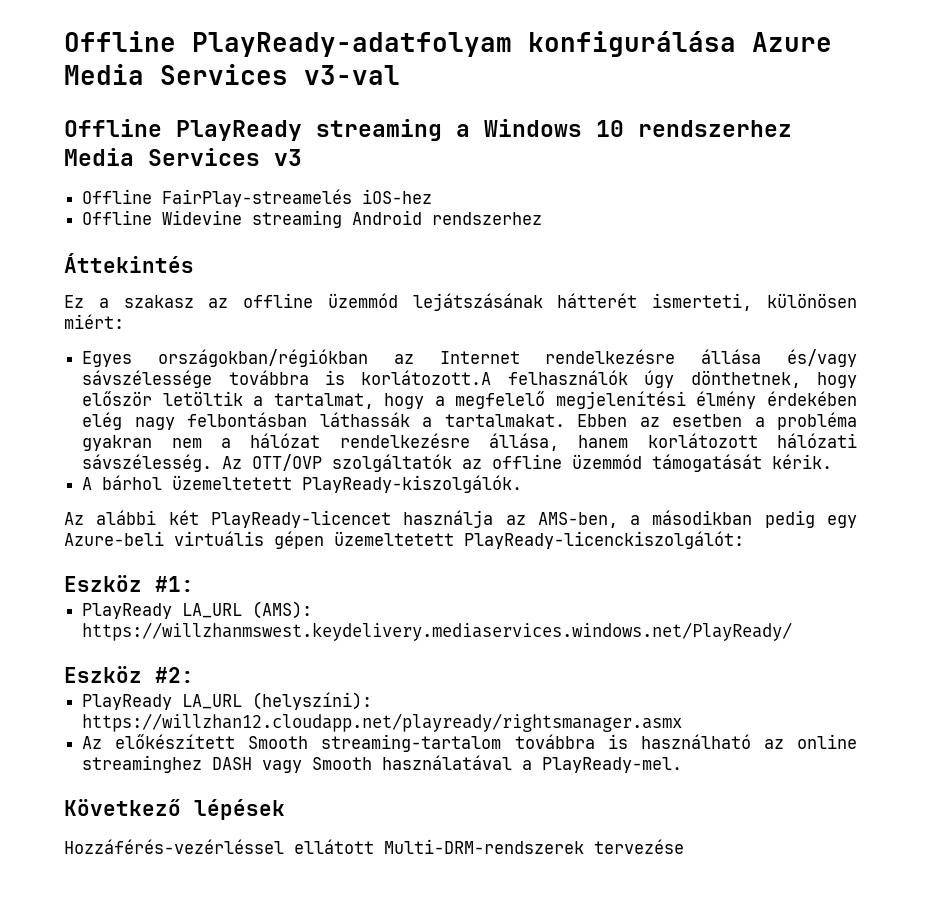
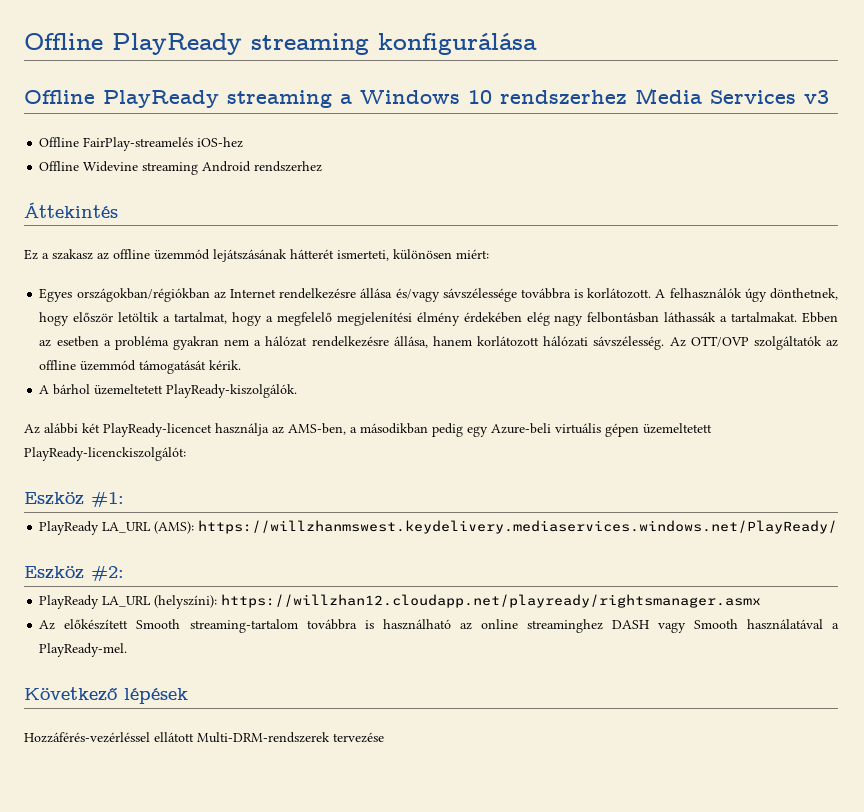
- Offline PlayReady-adatfolyam konfigurálása Azure Media Services v3-val
+ Offline PlayReady streaming konfigurálása
- Egyes országokban/régiókban az Internet rendelkezésre állása és/vagy sávszélessége továbbra is korlátozott.A felhasználók úgy dönthetnek, hogy először letöltik a tartalmat, hogy a megfelelő megjelenítési élmény érdekében elég nagy felbontásban láthassák a tartalmakat.
+ Egyes országokban/régiókban az Internet rendelkezésre állása és/vagy sávszélessége továbbra is korlátozott. A felhasználók úgy dönthetnek, hogy először letöltik a tartalmat, hogy a megfelelő megjelenítési élmény érdekében elég nagy felbontásban láthassák a tartalmakat.

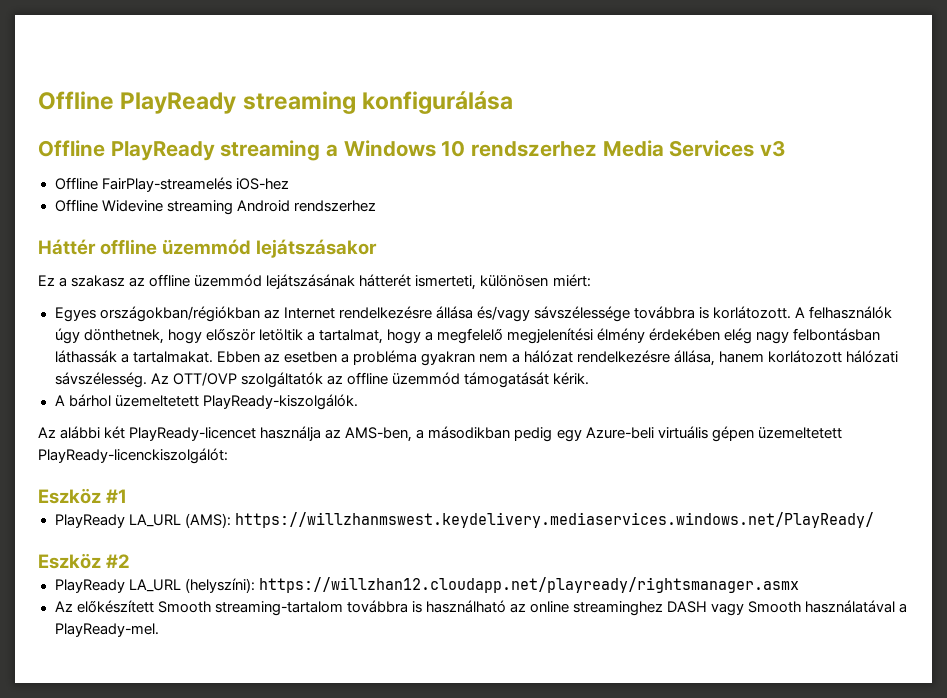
- Áttekintés
+ Háttér offline üzemmód lejátszásakor
- Eszköz #1:
+ Eszköz #1
- Eszköz #2:
+ Eszköz #2
- Következő lépések
- Hozzáférés-vezérléssel ellátott Multi-DRM-rendszerek tervezése

